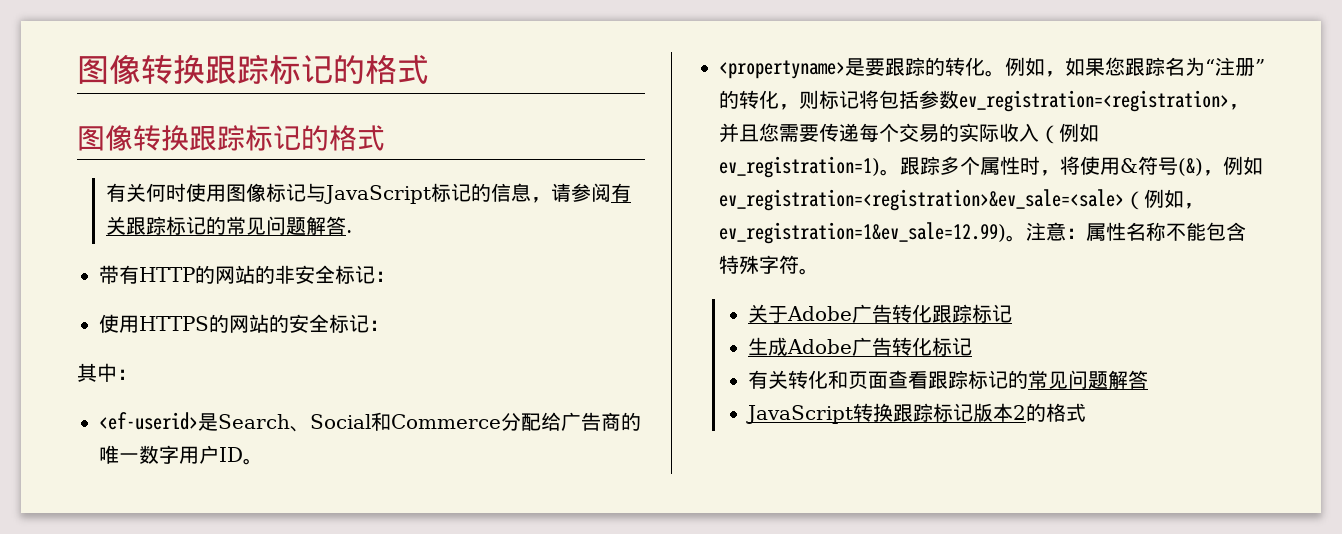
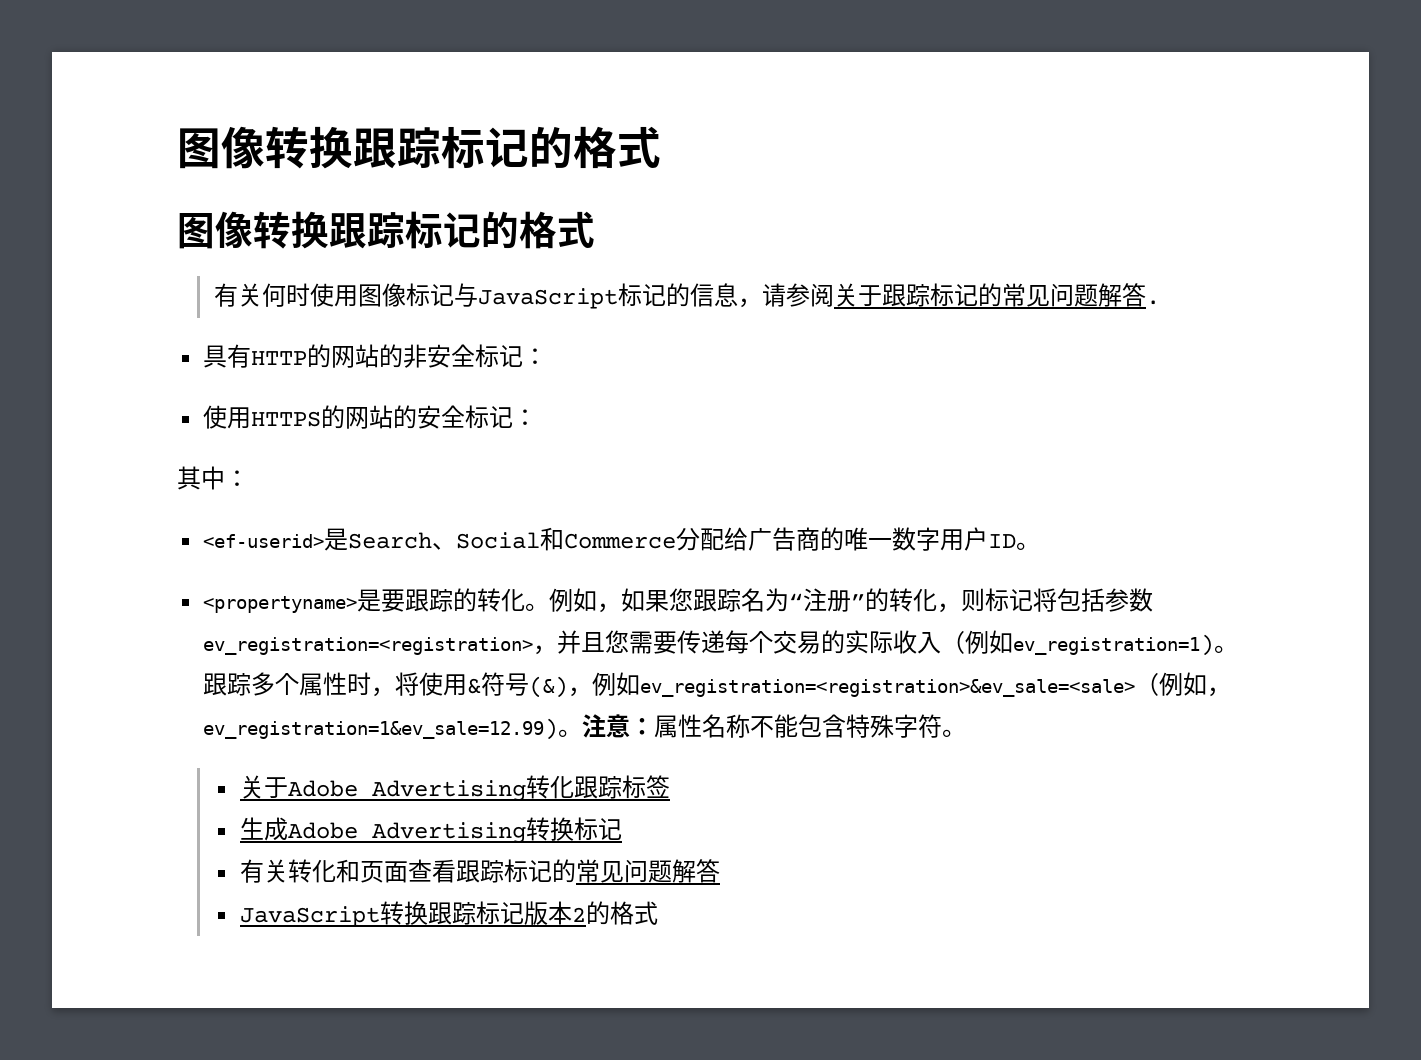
- 有关何时使用图像标记与JavaScript标记的信息，请参阅有关跟踪标记的常见问题解答.
+ 有关何时使用图像标记与JavaScript标记的信息，请参阅关于跟踪标记的常见问题解答.
- 带有HTTP的网站的非安全标记：
+ 具有HTTP的网站的非安全标记：
- 关于Adobe广告转化跟踪标记
+ 关于Adobe Advertising转化跟踪标签
- 生成Adobe广告转化标记
+ 生成Adobe Advertising转换标记

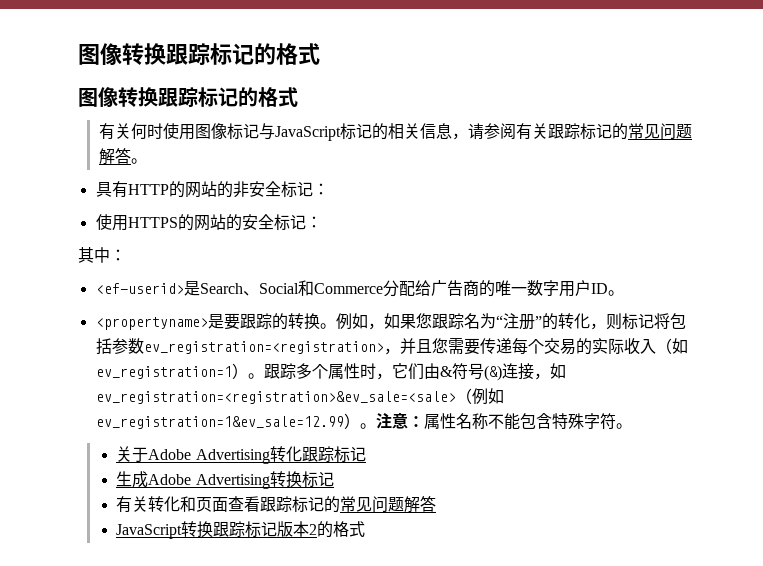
- 有关何时使用图像标记与JavaScript标记的信息，请参阅关于跟踪标记的常见问题解答.
+ 有关何时使用图像标记与JavaScript标记的相关信息，请参阅有关跟踪标记的常见问题解答。
- <propertyname>是要跟踪的转化。
+ <propertyname>是要跟踪的转换。
- 例如，如果您跟踪名为“注册”的转化，则标记将包括参数ev_registration=<registration>，并且您需要传递每个交易的实际收入（例如ev_registration=1)。
+ 例如，如果您跟踪名为“注册”的转化，则标记将包括参数ev_registration=<registration>，并且您需要传递每个交易的实际收入（如ev_registration=1）。
- 跟踪多个属性时，将使用&符号(&)，例如ev_registration=<registration>&ev_sale=<sale>（例如，ev_registration=1&ev_sale=12.99)。
+ 跟踪多个属性时，它们由&符号(&)连接，如ev_registration=<registration>&ev_sale=<sale>（例如ev_registration=1&ev_sale=12.99）。
- 关于Adobe Advertising转化跟踪标签
+ 关于Adobe Advertising转化跟踪标记

